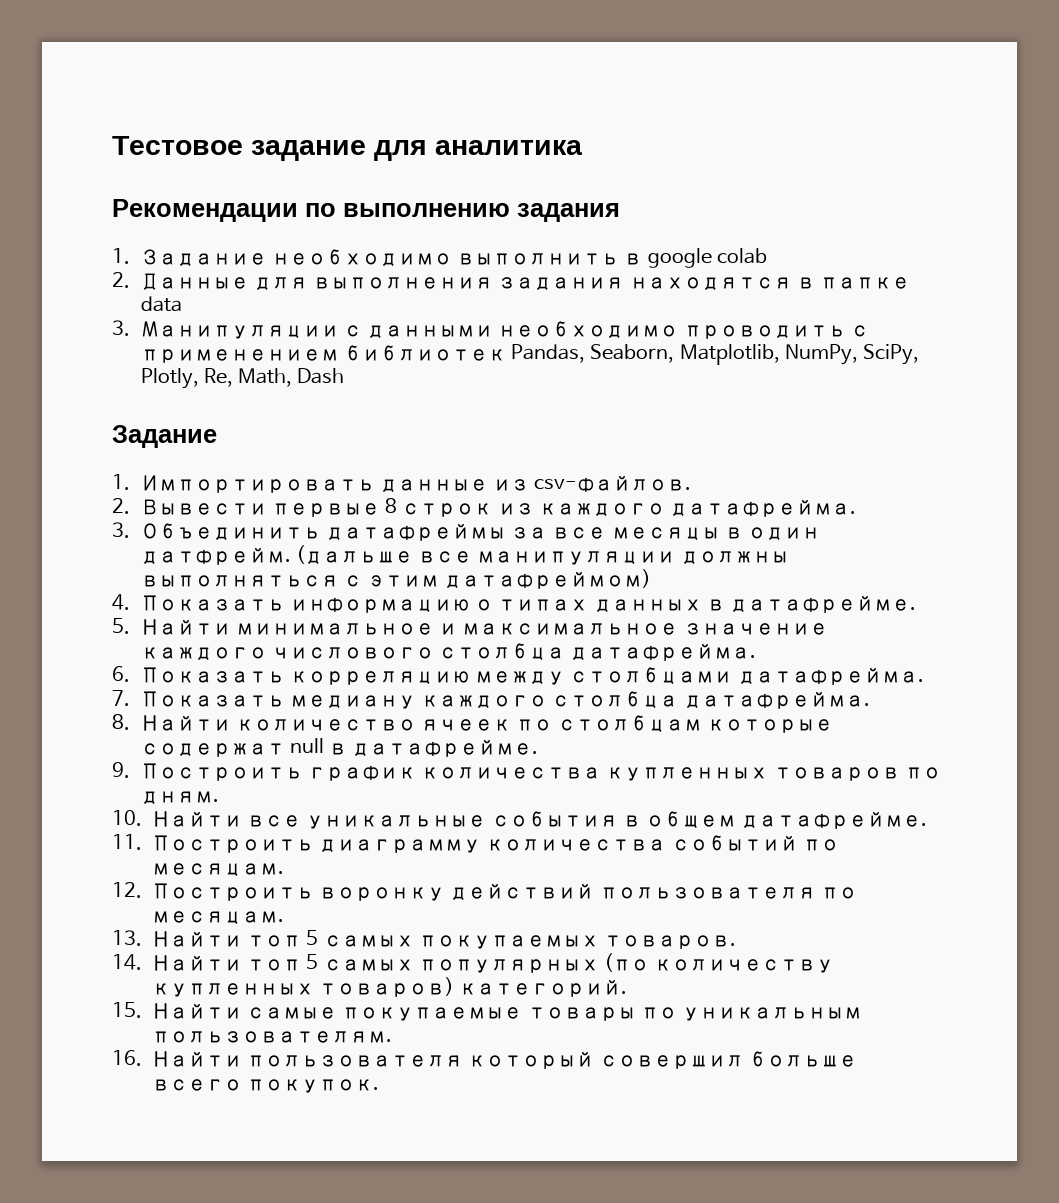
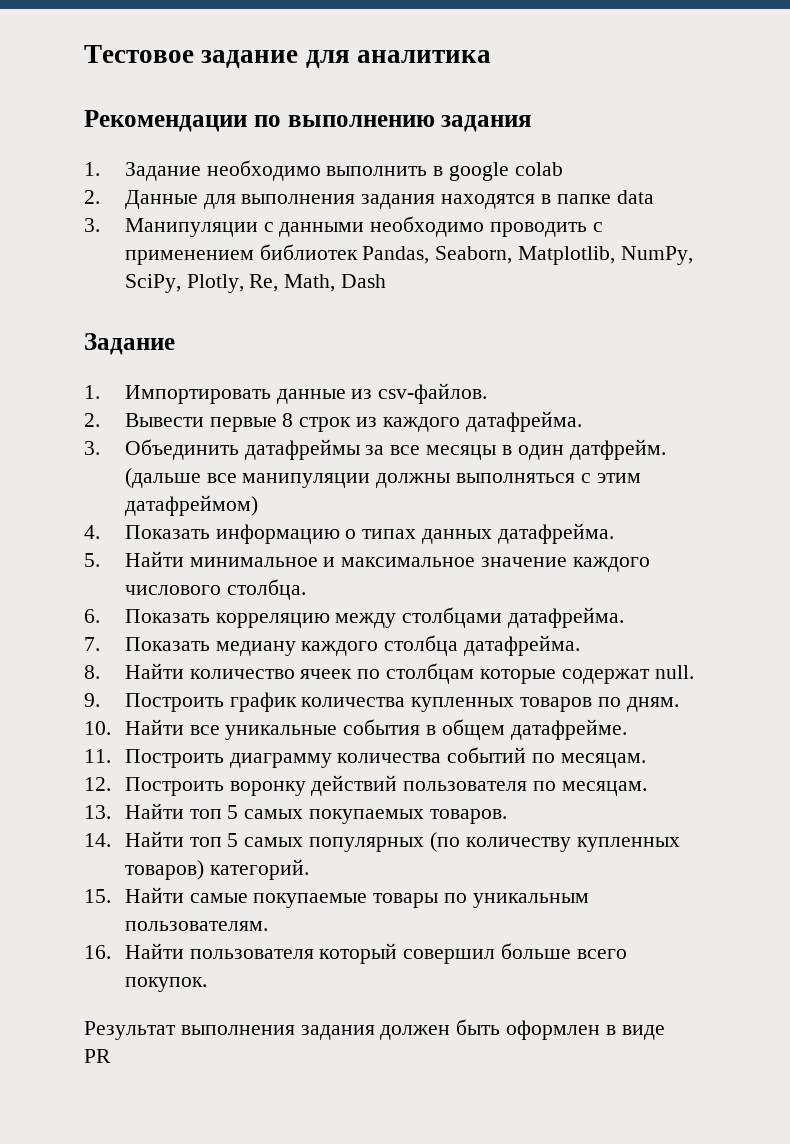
- 4. Показать информацию о типах данных в датафрейме.
+ 4. Показать информацию о типах данных датафрейма.
- 5. Найти минимальное и максимальное значение каждого числового столбца датафрейма.
+ 5. Найти минимальное и максимальное значение каждого числового столбца.
- 8. Найти количество ячеек по столбцам которые содержат null в датафрейме.
+ 8. Найти количество ячеек по столбцам которые содержат null.
+ Результат выполнения задания должен быть оформлен в виде PR

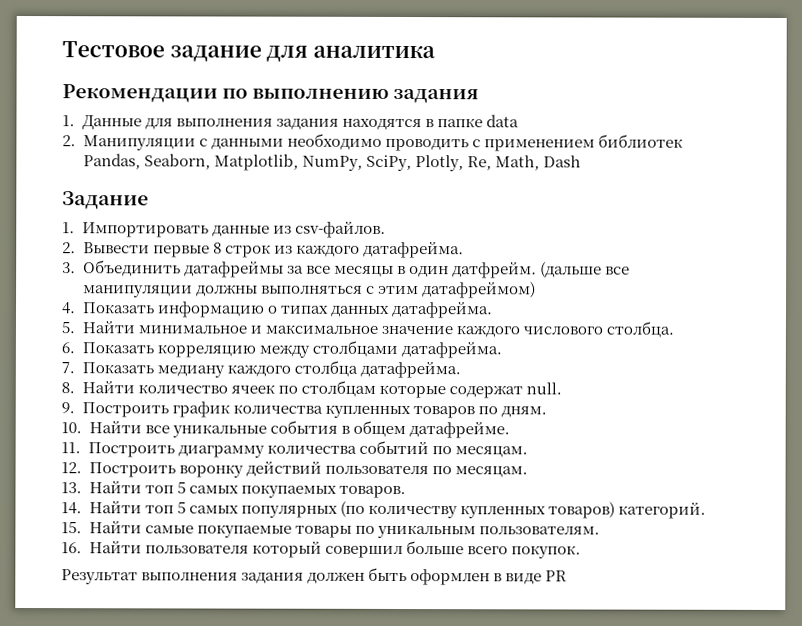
- 1. Задание необходимо выполнить в google colab
- 2. Данные для выполнения задания находятся в папке data
+ 1. Данные для выполнения задания находятся в папке data
- 3. Манипуляции с данными необходимо проводить с применением библиотек Pandas, Seaborn, Matplotlib, NumPy, SciPy, Plotly, Re, Math, Dash
+ 2. Манипуляции с данными необходимо проводить с применением библиотек Pandas, Seaborn, Matplotlib, NumPy, SciPy, Plotly, Re, Math, Dash

